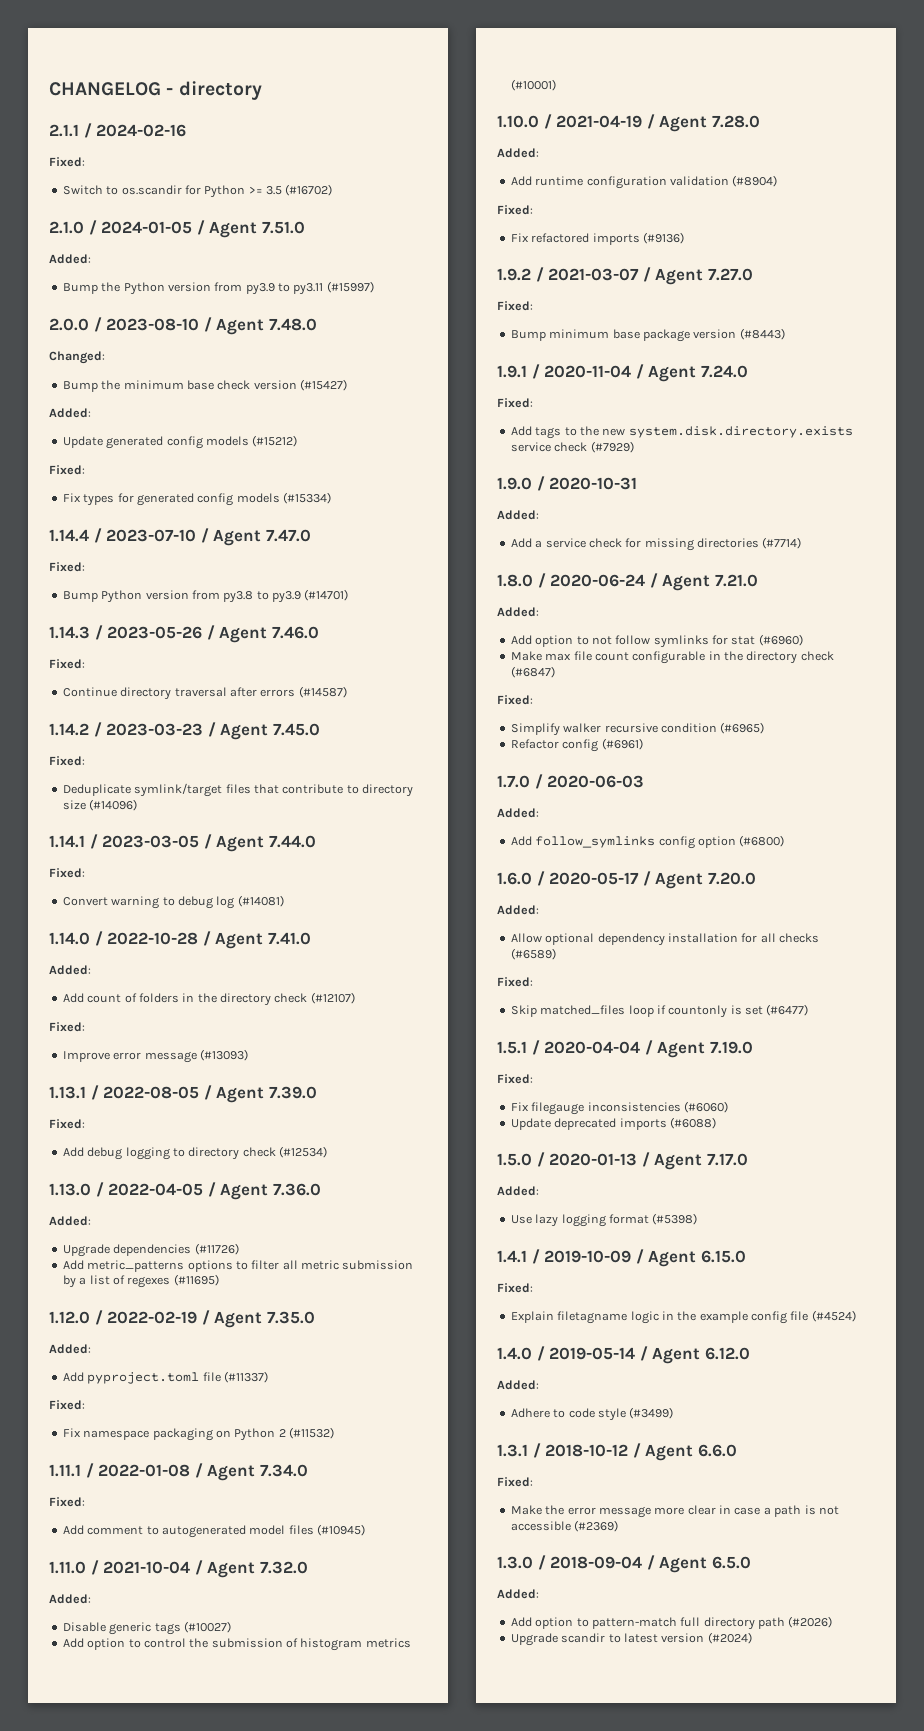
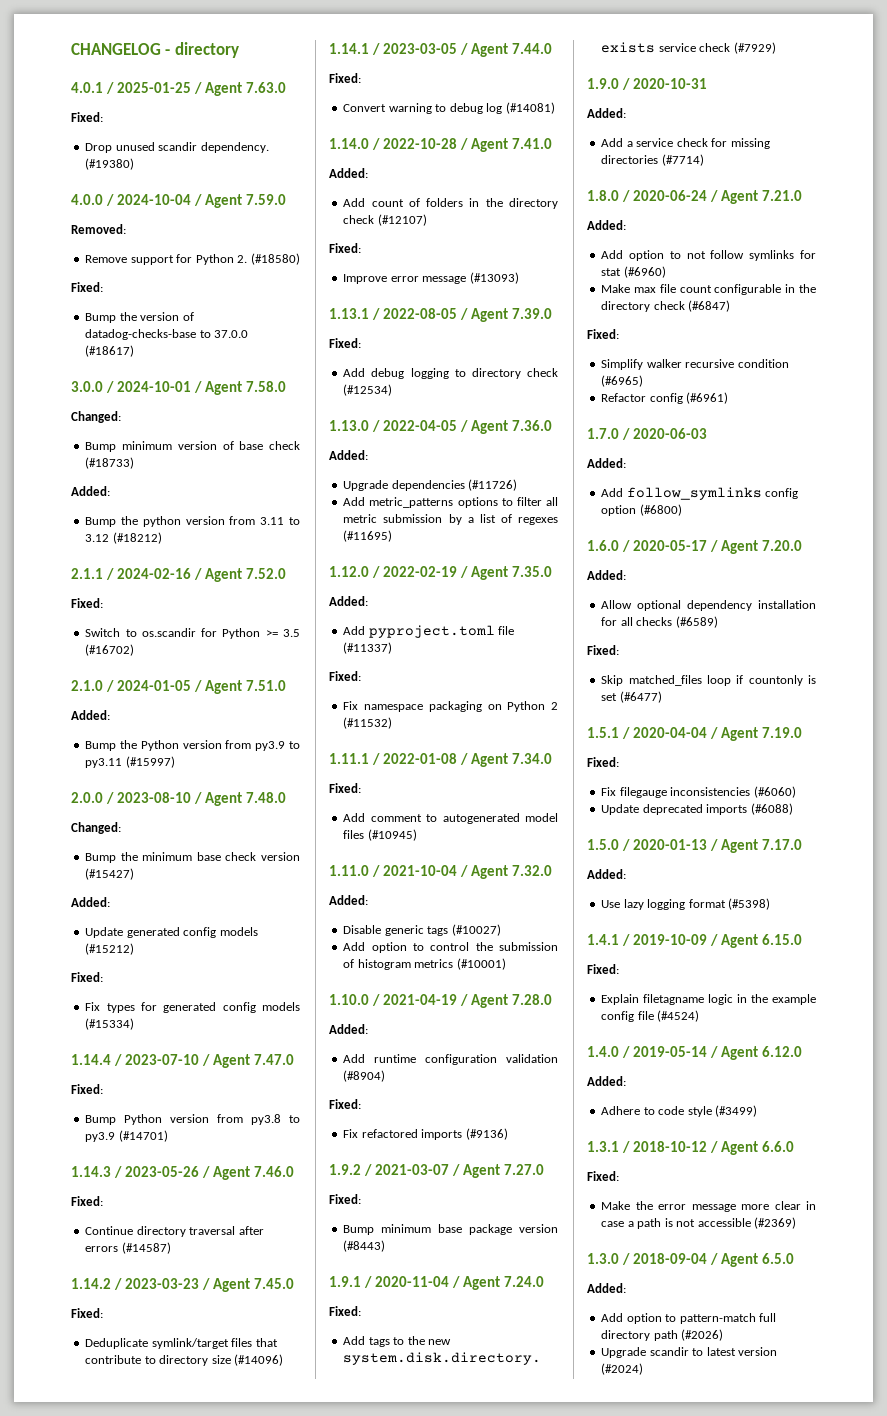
+ 4.0.1 / 2025-01-25 / Agent 7.63.0
+ Fixed:
+ Drop unused scandir dependency. (#19380)
+ 4.0.0 / 2024-10-04 / Agent 7.59.0
+ Removed:
+ Remove support for Python 2. (#18580)
+ Fixed:
+ Bump the version of datadog-checks-base to 37.0.0 (#18617)
+ 3.0.0 / 2024-10-01 / Agent 7.58.0
+ Changed:
+ Bump minimum version of base check (#18733)
+ Added:
+ Bump the python version from 3.11 to 3.12 (#18212)
- 2.1.1 / 2024-02-16
+ 2.1.1 / 2024-02-16 / Agent 7.52.0

